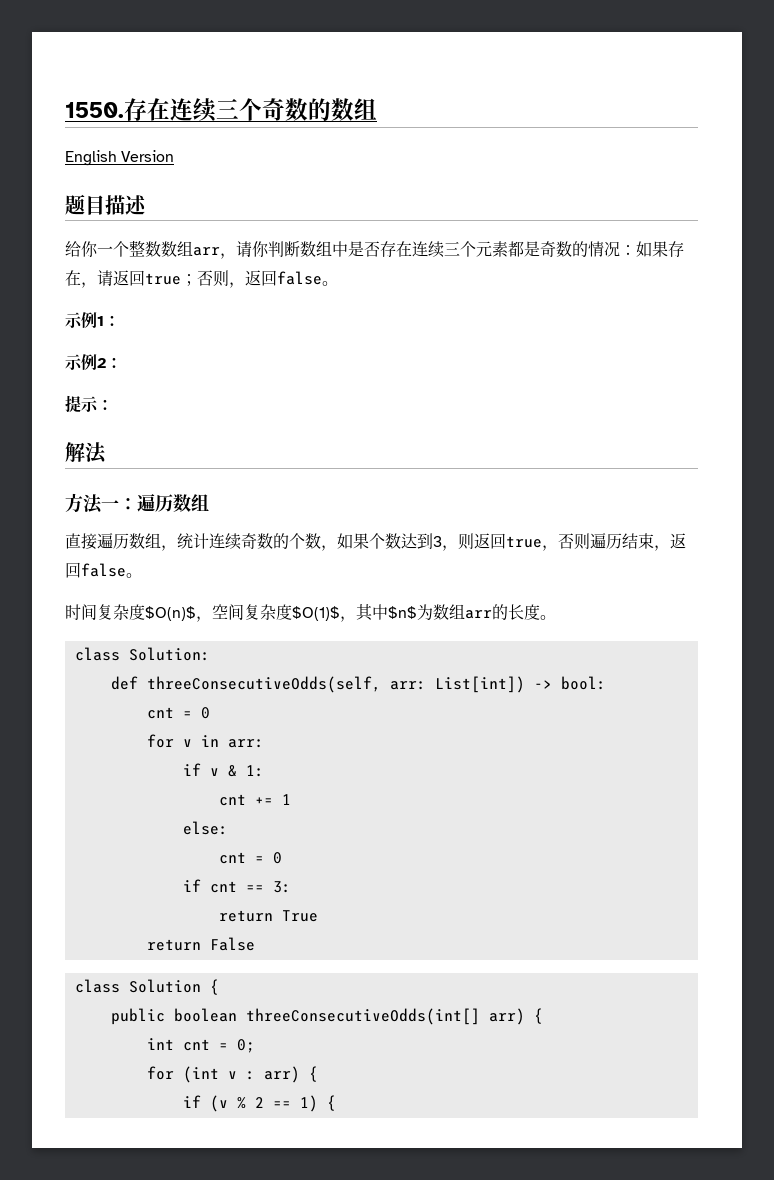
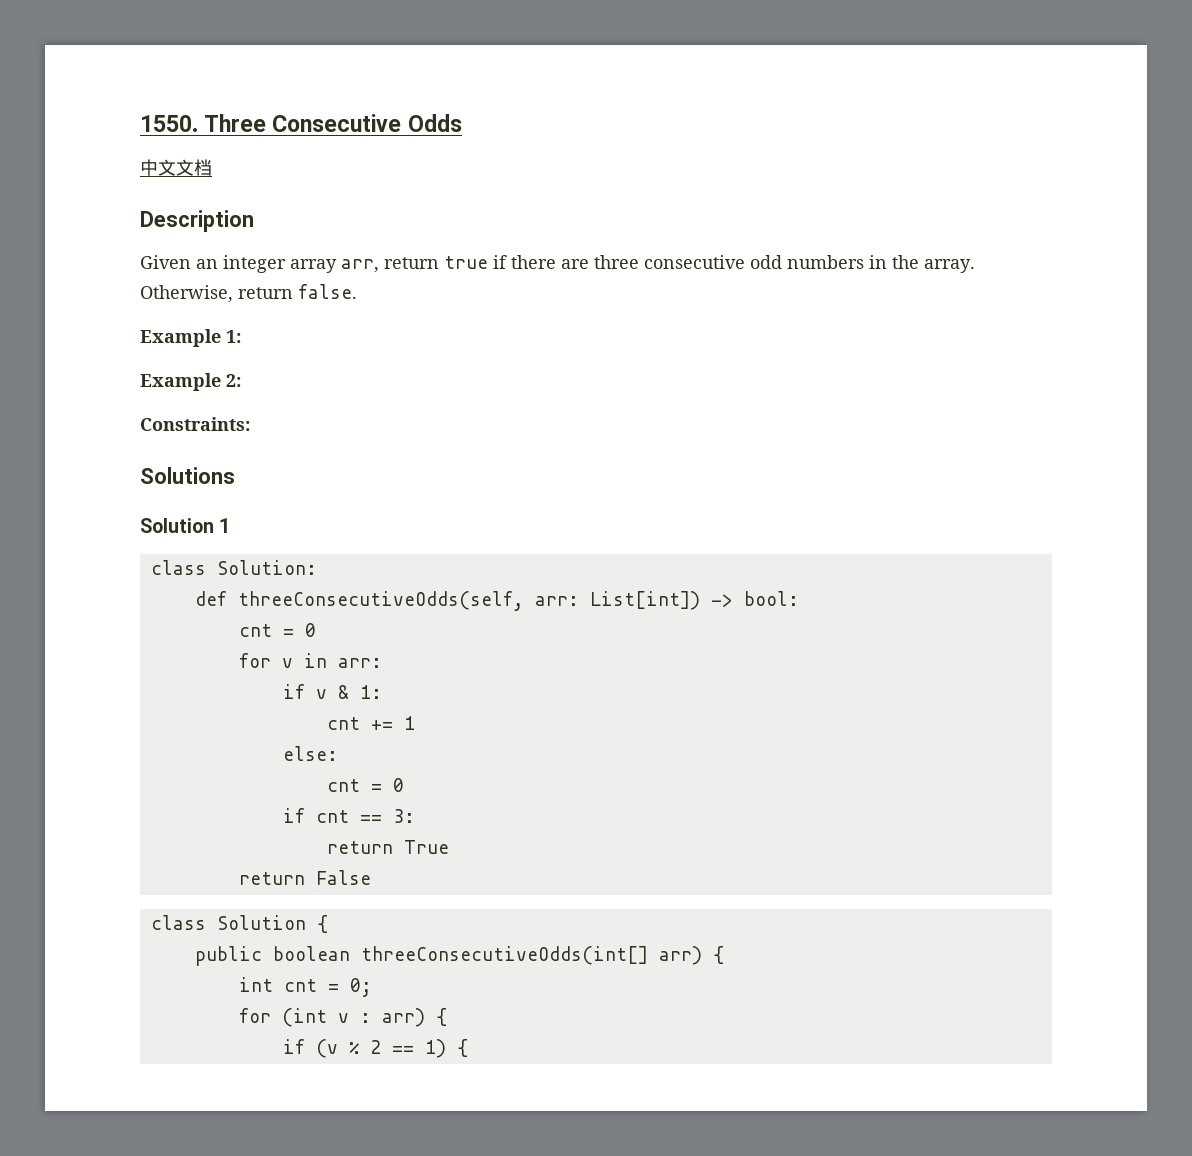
- 存在连续三个奇数的数组
- English Version
- 题目描述
- 给你一个整数数组arr，请你判断数组中是否存在连续三个元素都是奇数的情况：如果存在，请返回true；否则，返回false。
- 示例1：
- 示例2：
- 提示：
- 解法
- 方法一：遍历数组
- 直接遍历数组，统计连续奇数的个数，如果个数达到3，则返回true，否则遍历结束，返回false。
- 时间复杂度$O(n)$，空间复杂度$O(1)$，其中$n$为数组arr的长度。
+ Three Consecutive Odds
+ 中文文档
+ Description
+ Given an integer array arr, return true if there are three consecutive odd numbers in the array. Otherwise, return false.
+ Example 1:
+ Example 2:
+ Constraints:
+ Solutions
+ Solution 1

